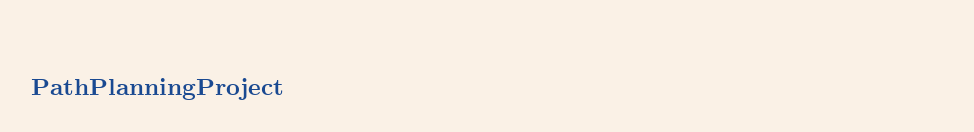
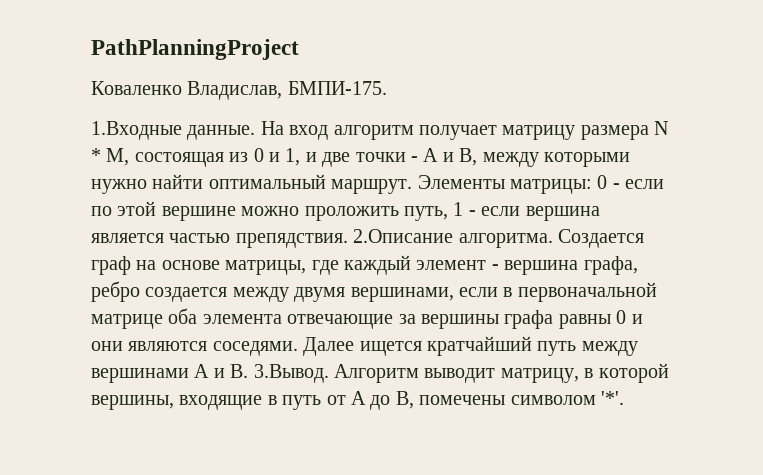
+ Коваленко Владислав, БМПИ-175.
+ 1.Входные данные. На вход алгоритм получает матрицу размера N * M, состоящая из 0 и 1, и две точки - A и B, между которыми нужно найти оптимальный маршрут. Элементы матрицы: 0 - если по этой вершине можно проложить путь, 1 - если вершина является частью препядствия. 2.Описание алгоритма. Создается граф на основе матрицы, где каждый элемент - вершина графа, ребро создается между двумя вершинами, если в первоначальной матрице оба элемента отвечающие за вершины графа равны 0 и они являются соседями. Далее ищется кратчайший путь между вершинами A и B. 3.Вывод. Алгоритм выводит матрицу, в которой вершины, входящие в путь от A до B, помечены символом '*'.

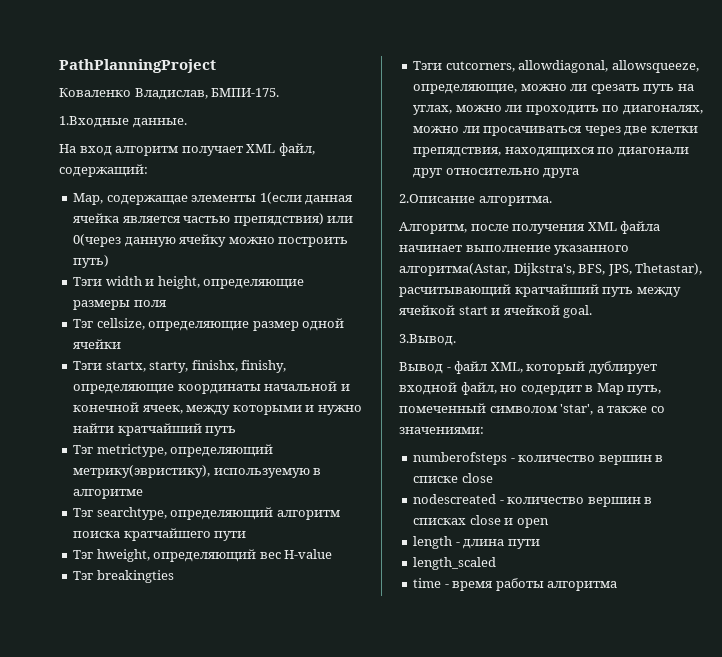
- 1.Входные данные. На вход алгоритм получает матрицу размера N * M, состоящая из 0 и 1, и две точки - A и B, между которыми нужно найти оптимальный маршрут. Элементы матрицы: 0 - если по этой вершине можно проложить путь, 1 - если вершина является частью препядствия. 2.Описание алгоритма. Создается граф на основе матрицы, где каждый элемент - вершина графа, ребро создается между двумя вершинами, если в первоначальной матрице оба элемента отвечающие за вершины графа равны 0 и они являются соседями. Далее ищется кратчайший путь между вершинами A и B. 3.Вывод. Алгоритм выводит матрицу, в которой вершины, входящие в путь от A до B, помечены символом '*'.
+ 1.Входные данные.
+ На вход алгоритм получает XML файл, содержащий:
+ Map, содержащае элементы 1(если данная ячейка является частью препядствия) или 0(через данную ячейку можно построить путь)
+ Тэги width и height, определяющие размеры поля
+ Тэг cellsize, определяющие размер одной ячейки
+ Тэги startx, starty, finishx, finishy, определяющие координаты начальной и конечной ячеек, между которыми и нужно найти кратчайший путь
+ Тэг metrictype, определяющий метрику(эвристику), используемую в алгоритме
+ Тэг searchtype, определяющий алгоритм поиска кратчайшего пути
+ Тэг hweight, определяющий вес H-value
+ Тэг breakingties
+ Тэги cutcorners, allowdiagonal, allowsqueeze, определяющие, можно ли срезать путь на углах, можно ли проходить по диагоналях, можно ли просачиваться через две клетки препядствия, находящихся по диагонали друг относительно друга
+ 2.Описание алгоритма.
+ Алгоритм, после получения XML файла начинает выполнение указанного алгоритма(Аstar, Dijkstra's, BFS, JPS, Thetastar), расчитывающий кратчайший путь между ячейкой start и ячейкой goal.
+ 3.Вывод.
+ Вывод - файл XML, который дублирует входной файл, но содердит в Map путь, помеченный символом 'star', а также со значениями:
+ numberofsteps - количество вершин в списке close
+ nodescreated - количество вершин в списках close и open
+ length - длина пути
+ length_scaled
+ time - время работы алгоритма

